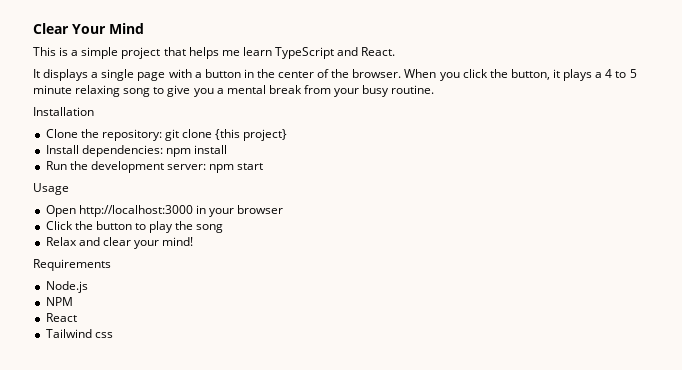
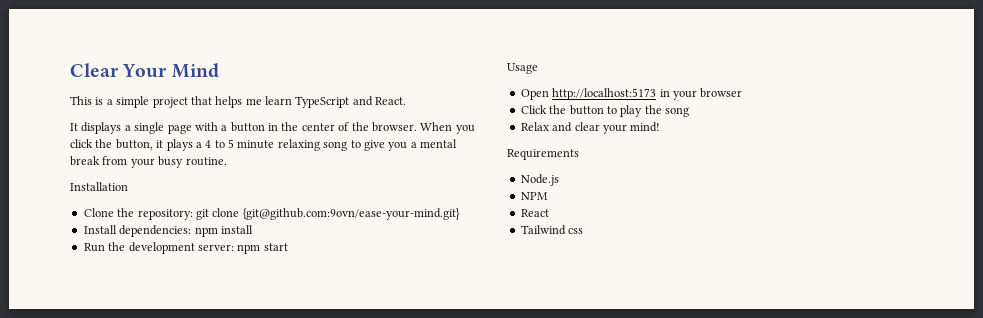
- Clone the repository: git clone {this project}
+ Clone the repository: git clone {git@github.com:9ovn/ease-your-mind.git}
- Open http://localhost:3000 in your browser
+ Open http://localhost:5173 in your browser

